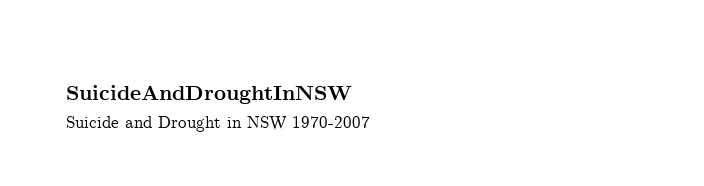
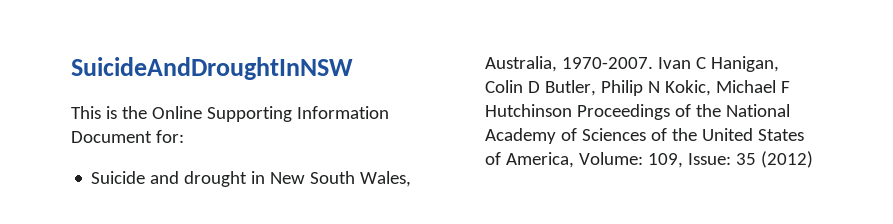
- Suicide and Drought in NSW 1970-2007
+ This is the Online Supporting Information Document for:
+ Suicide and drought in New South Wales, Australia, 1970-2007. Ivan C Hanigan, Colin D Butler, Philip N Kokic, Michael F Hutchinson Proceedings of the National Academy of Sciences of the United States of America, Volume: 109, Issue: 35 (2012)

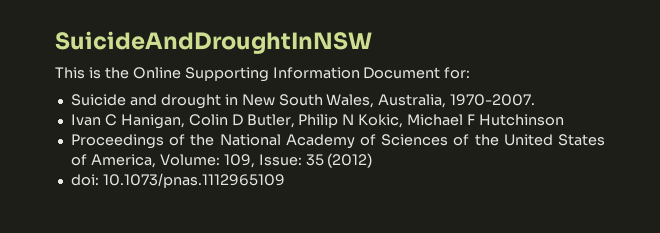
- Suicide and drought in New South Wales, Australia, 1970-2007. Ivan C Hanigan, Colin D Butler, Philip N Kokic, Michael F Hutchinson Proceedings of the National Academy of Sciences of the United States of America, Volume: 109, Issue: 35 (2012)
+ Suicide and drought in New South Wales, Australia, 1970-2007.
+ Ivan C Hanigan, Colin D Butler, Philip N Kokic, Michael F Hutchinson
+ Proceedings of the National Academy of Sciences of the United States of America, Volume: 109, Issue: 35 (2012)
+ doi: 10.1073/pnas.1112965109

